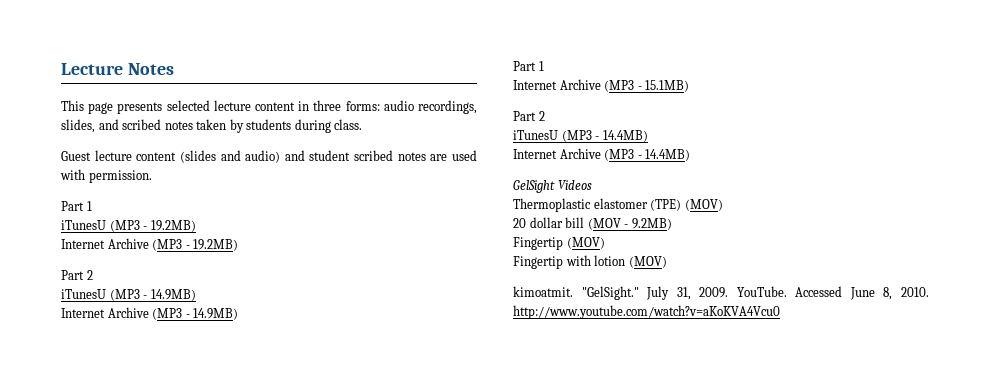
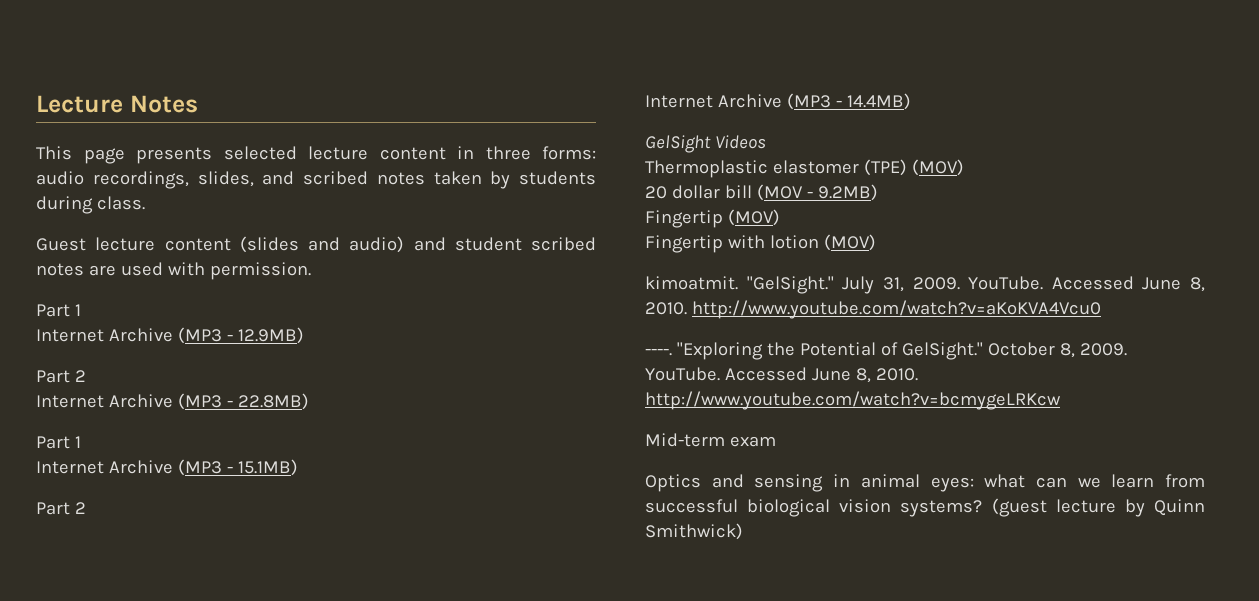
- iTunesU (MP3 - 19.2MB)
- Internet Archive (MP3 - 19.2MB)
+ Internet Archive (MP3 - 12.9MB)
  Part 2
- iTunesU (MP3 - 14.9MB)
- Internet Archive (MP3 - 14.9MB)
+ Internet Archive (MP3 - 22.8MB)
- iTunesU (MP3 - 14.4MB)
+ ----. "Exploring the Potential of GelSight." October 8, 2009. YouTube. Accessed June 8, 2010. http://www.youtube.com/watch?v=bcmygeLRKcw
+ Mid-term exam
+ Optics and sensing in animal eyes: what can we learn from successful biological vision systems? (guest lecture by Quinn Smithwick)

